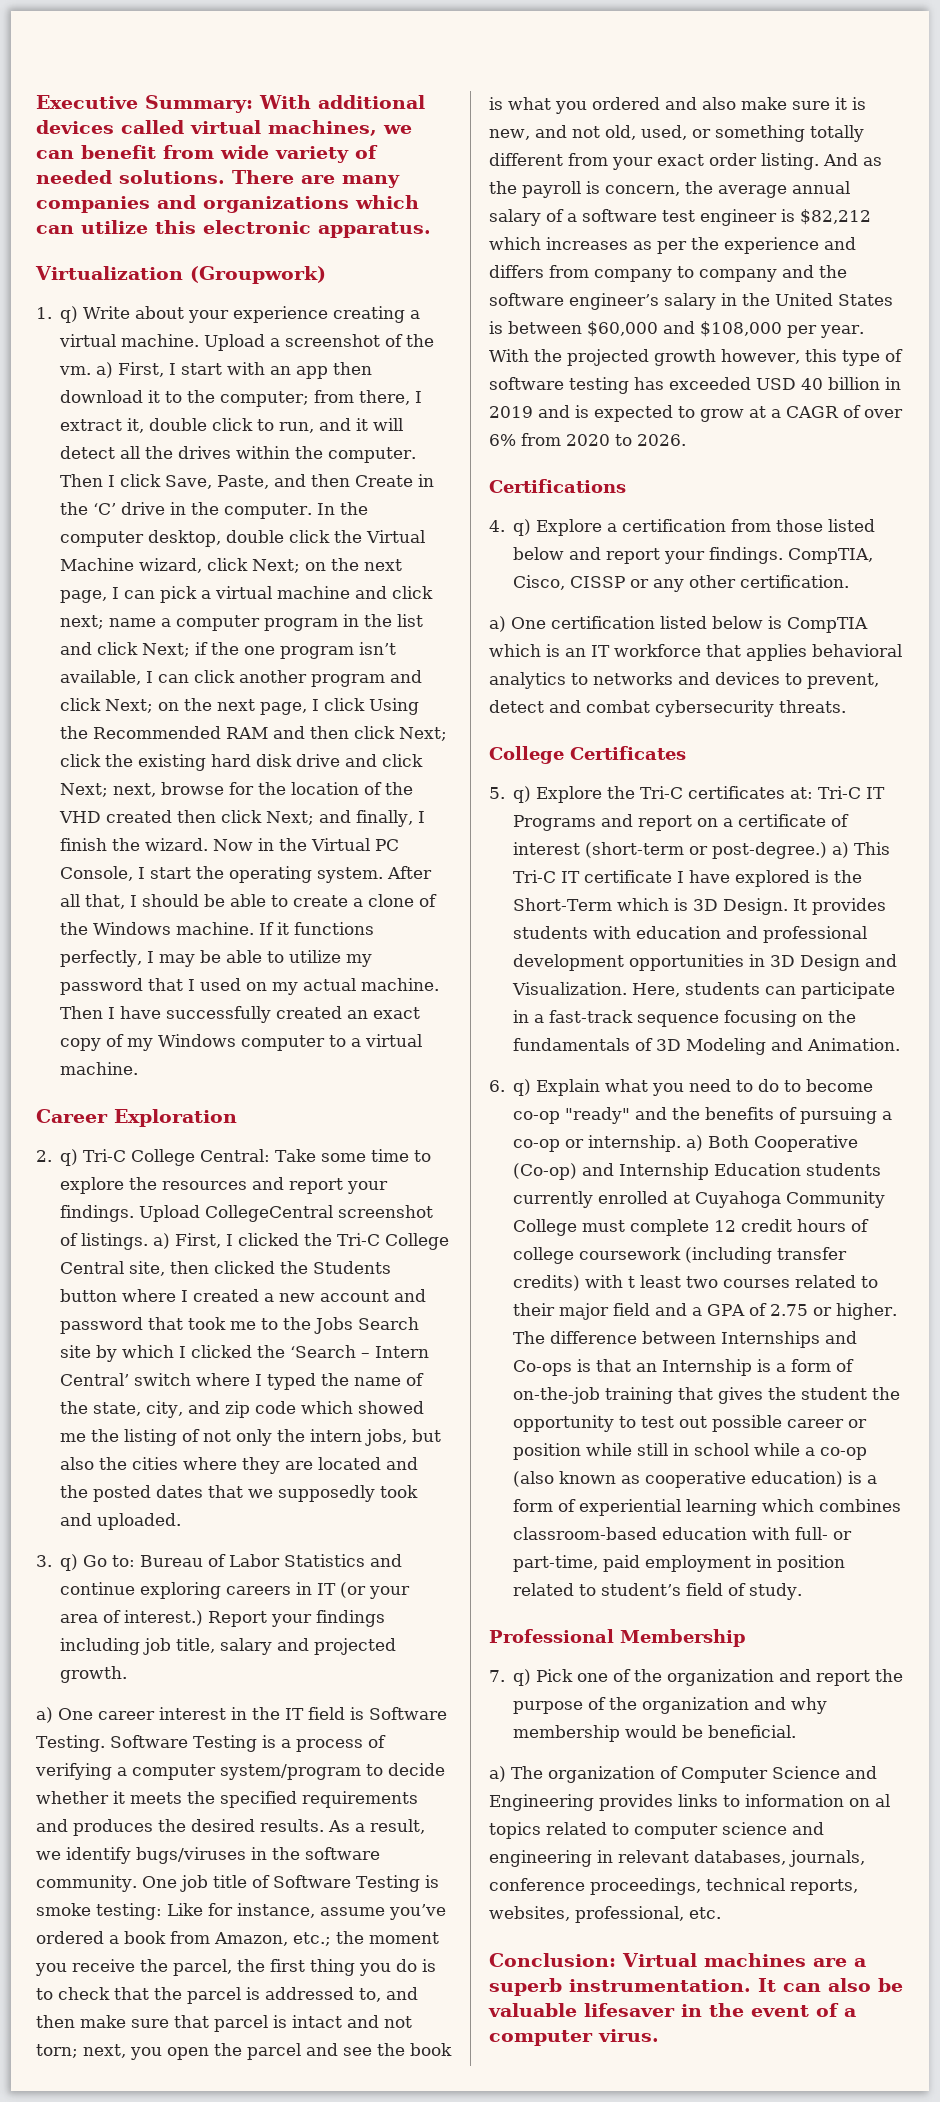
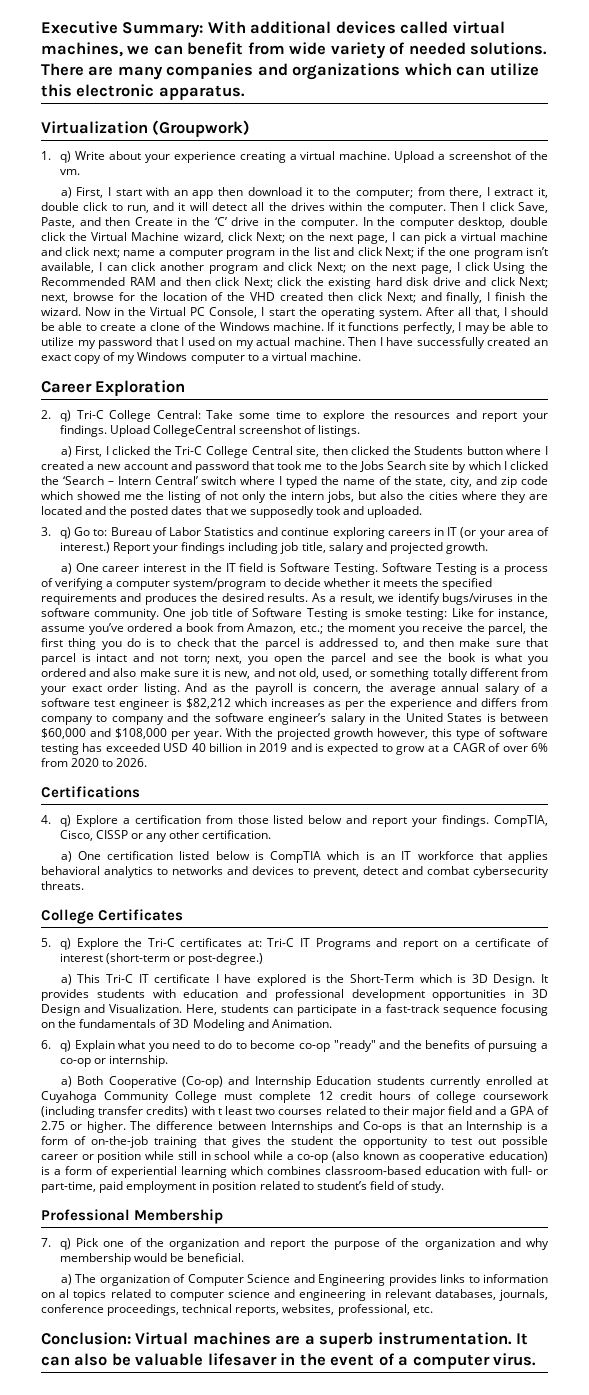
- Upload a screenshot of the vm. a) First, I start with an app then download it to the computer; from there, I extract it, double click to run, and it will detect all the drives within the computer.
+ Upload a screenshot of the vm.
+ a) First, I start with an app then download it to the computer; from there, I extract it, double click to run, and it will detect all the drives within the computer.
- Upload CollegeCentral screenshot of listings. a) First, I clicked the Tri-C College Central site, then clicked the Students button where I created a new account and password that took me to the Jobs Search site by which I clicked the ‘Search – Intern Central’ switch where I typed the name of the state, city, and zip code which showed me the listing of not only the intern jobs, but also the cities where they are located and the posted dates that we supposedly took and uploaded.
+ Upload CollegeCentral screenshot of listings.
+ a) First, I clicked the Tri-C College Central site, then clicked the Students button where I created a new account and password that took me to the Jobs Search site by which I clicked the ‘Search – Intern Central’ switch where I typed the name of the state, city, and zip code which showed me the listing of not only the intern jobs, but also the cities where they are located and the posted dates that we supposedly took and uploaded.
- 5. q) Explore the Tri-C certificates at: Tri-C IT Programs and report on a certificate of interest (short-term or post-degree.) a) This Tri-C IT certificate I have explored is the Short-Term which is 3D Design.
+ 5. q) Explore the Tri-C certificates at: Tri-C IT Programs and report on a certificate of interest (short-term or post-degree.)
+ a) This Tri-C IT certificate I have explored is the Short-Term which is 3D Design.
- 6. q) Explain what you need to do to become co-op "ready" and the benefits of pursuing a co-op or internship. a) Both Cooperative (Co-op) and Internship Education students currently enrolled at Cuyahoga Community College must complete 12 credit hours of college coursework (including transfer credits) with t least two courses related to their major field and a GPA of 2.75 or higher.
+ 6. q) Explain what you need to do to become co-op "ready" and the benefits of pursuing a co-op or internship.
+ a) Both Cooperative (Co-op) and Internship Education students currently enrolled at Cuyahoga Community College must complete 12 credit hours of college coursework (including transfer credits) with t least two courses related to their major field and a GPA of 2.75 or higher.

